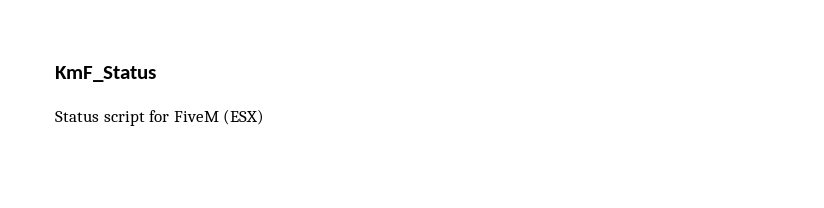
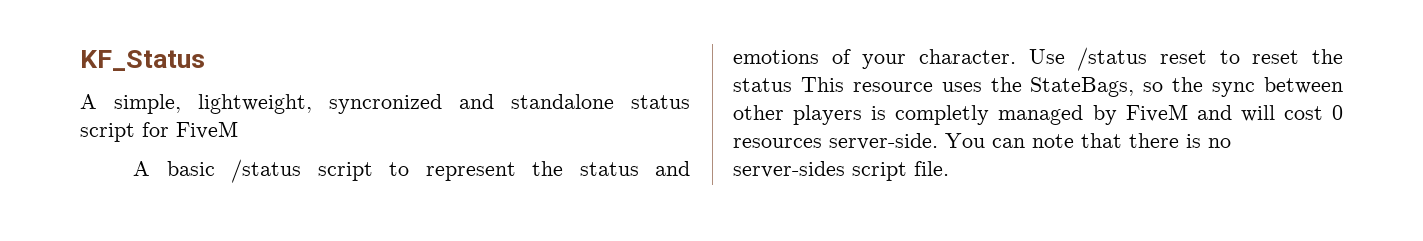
- KmF_Status
- Status script for FiveM (ESX)
+ KF_Status
+ A simple, lightweight, syncronized and standalone status script for FiveM
+ A basic /status script to represent the status and emotions of your character. Use /status reset to reset the status This resource uses the StateBags, so the sync between other players is completly managed by FiveM and will cost 0 resources server-side. You can note that there is no server-sides script file.

